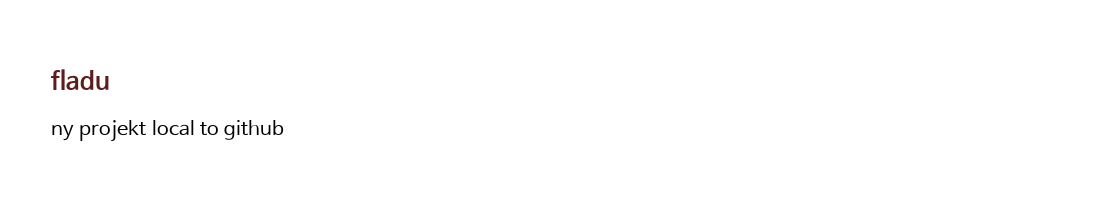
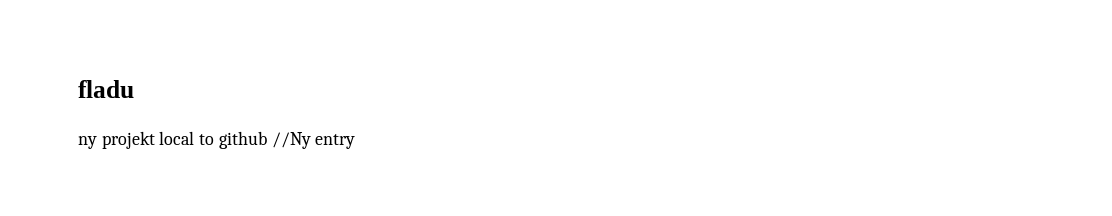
- ny projekt local to github
+ ny projekt local to github //Ny entry

